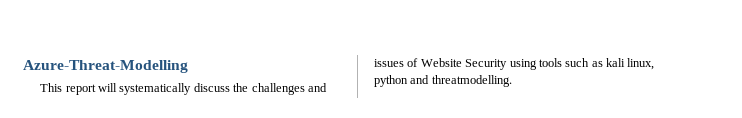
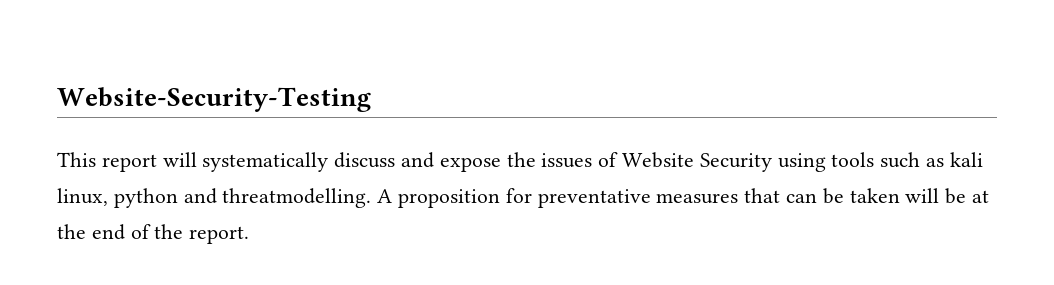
- Azure-Threat-Modelling
+ Website-Security-Testing
- This report will systematically discuss the challenges and issues of Website Security using tools such as kali linux, python and threatmodelling.
+ This report will systematically discuss and expose the issues of Website Security using tools such as kali linux, python and threatmodelling.
+ A proposition for preventative measures that can be taken will be at the end of the report.

